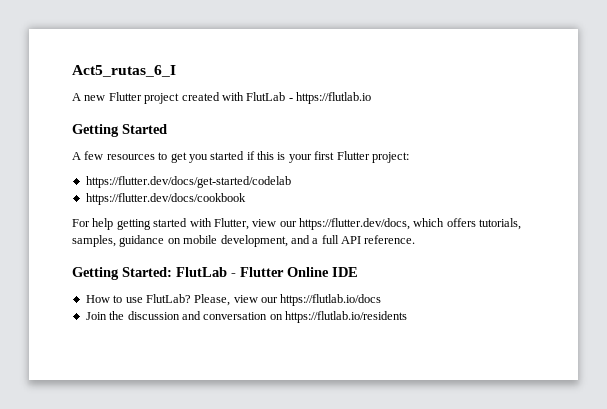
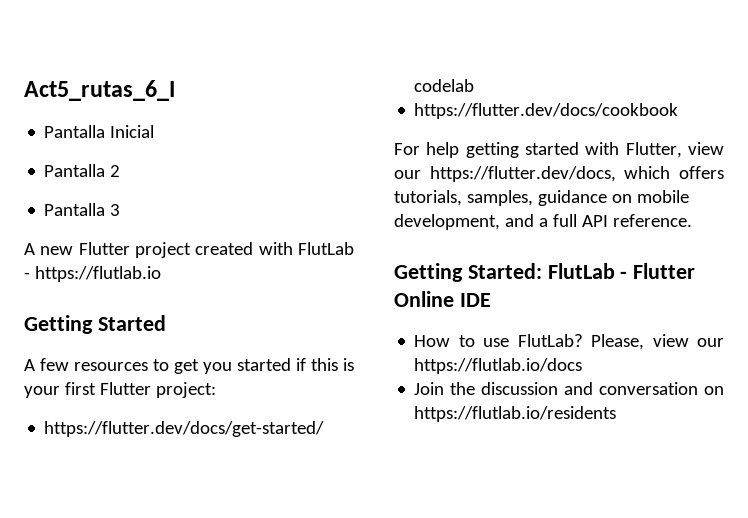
+ Pantalla Inicial
+ Pantalla 2
+ Pantalla 3

